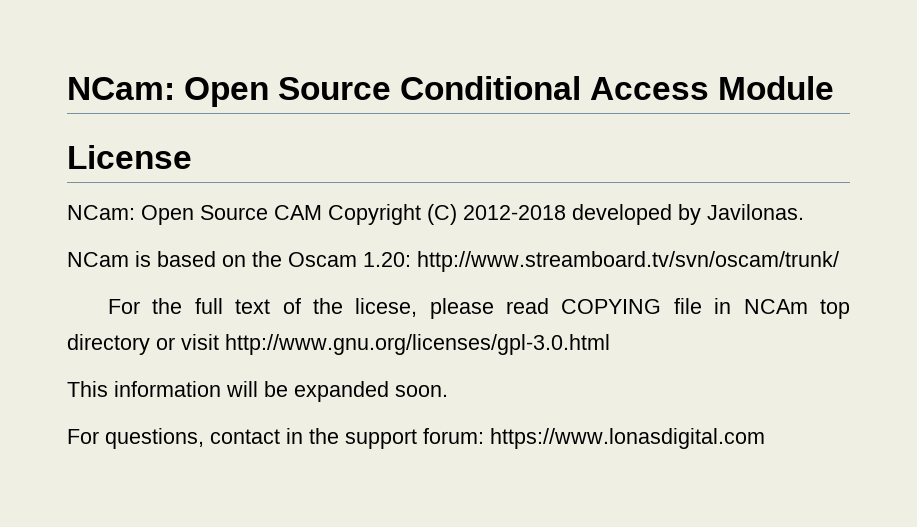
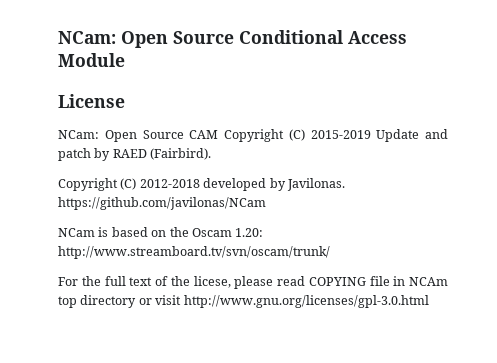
- NCam: Open Source CAM Copyright (C) 2012-2018 developed by Javilonas.
+ NCam: Open Source CAM Copyright (C) 2015-2019 Update and patch by RAED (Fairbird).
+ Copyright (C) 2012-2018 developed by Javilonas. https://github.com/javilonas/NCam
- This information will be expanded soon.
- For questions, contact in the support forum: https://www.lonasdigital.com

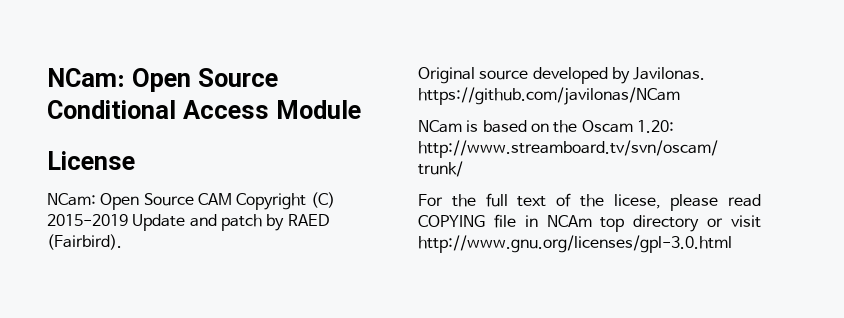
- Copyright (C) 2012-2018 developed by Javilonas. https://github.com/javilonas/NCam
+ Original source developed by Javilonas. https://github.com/javilonas/NCam

